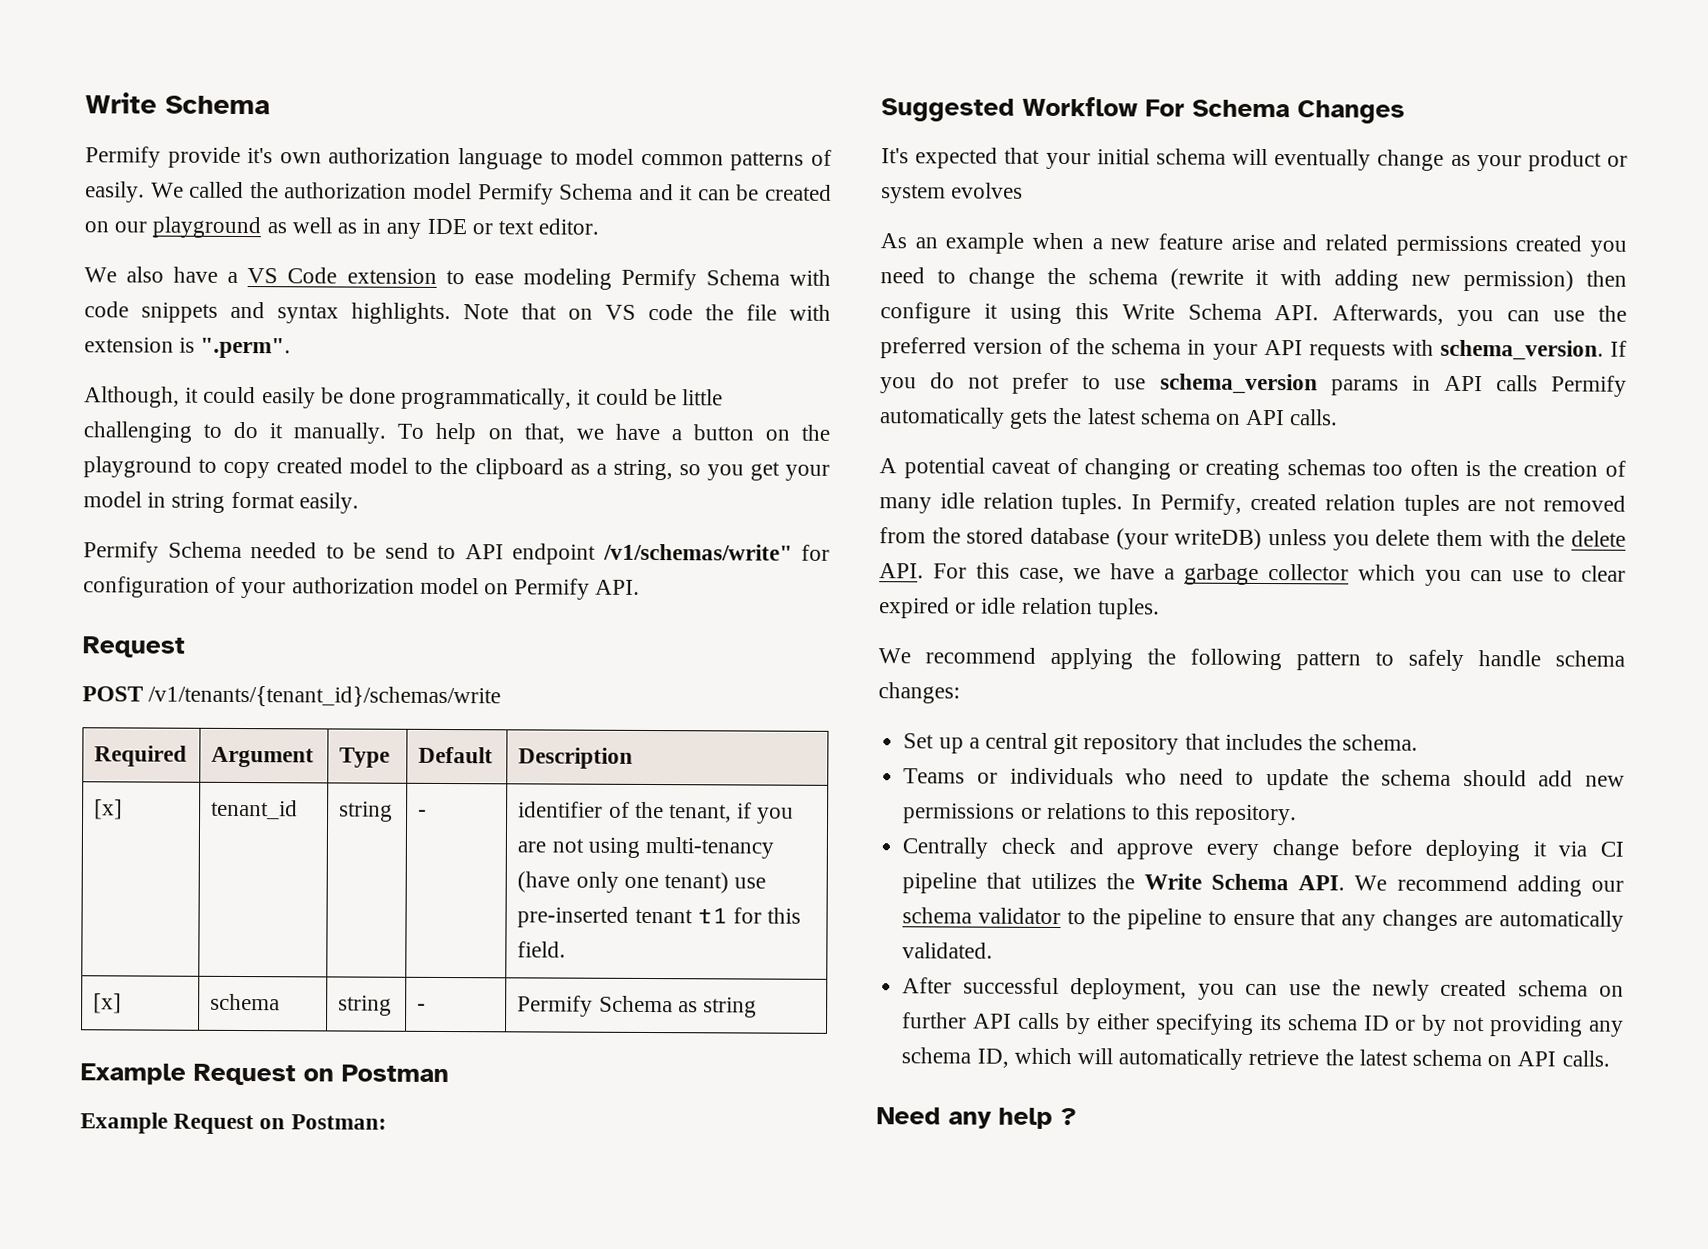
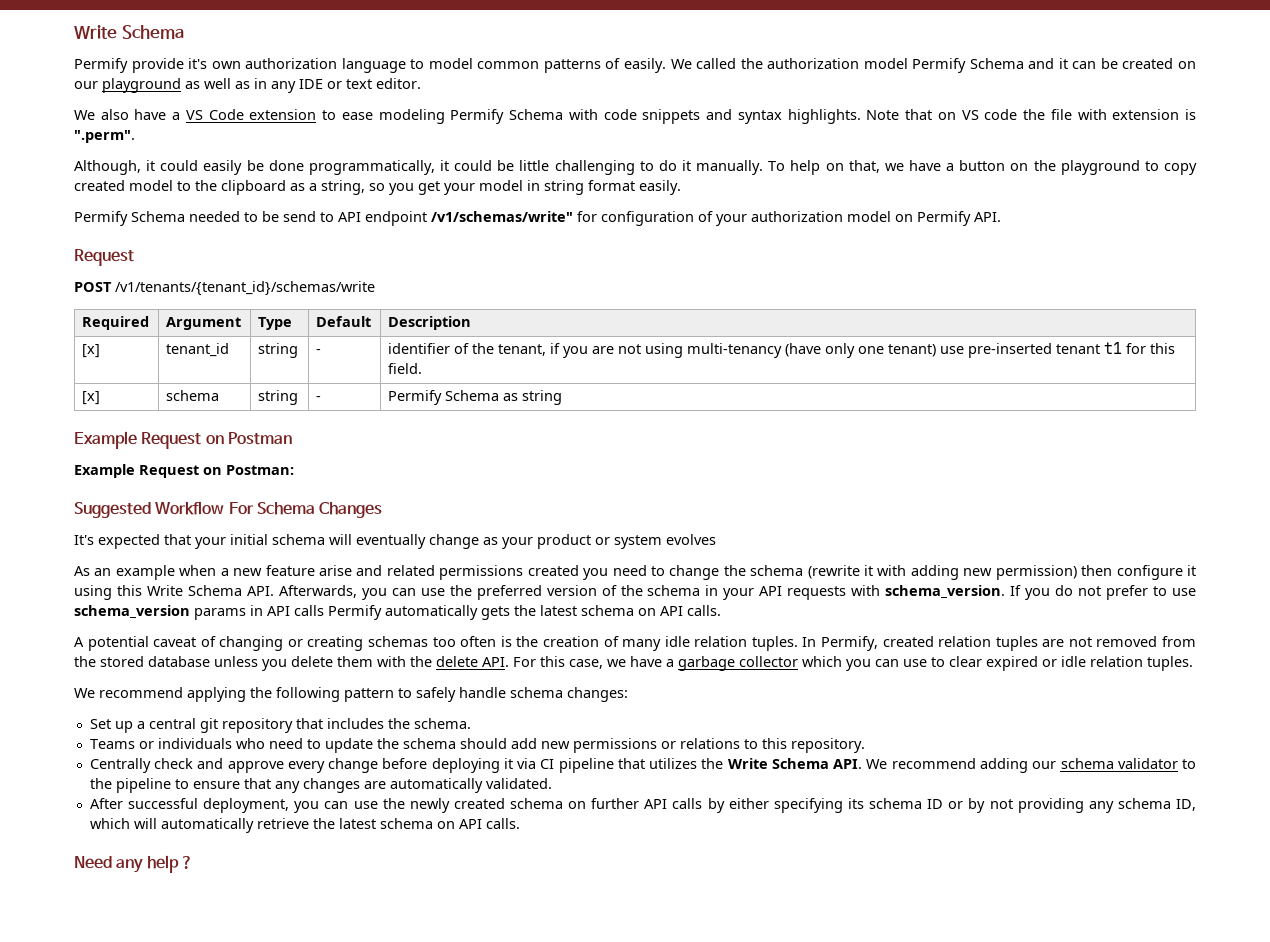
- In Permify, created relation tuples are not removed from the stored database (your writeDB) unless you delete them with the delete API. For this case, we have a garbage collector which you can use to clear expired or idle relation tuples.
+ In Permify, created relation tuples are not removed from the stored database unless you delete them with the delete API. For this case, we have a garbage collector which you can use to clear expired or idle relation tuples.

